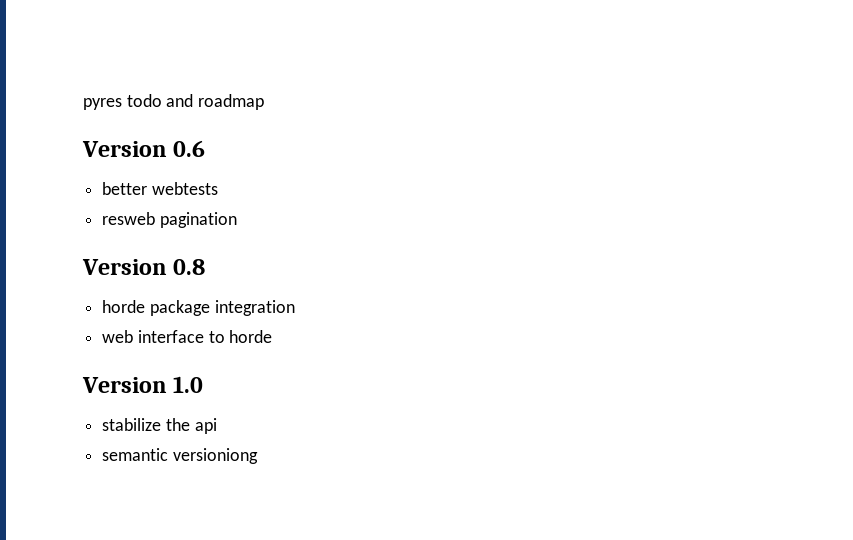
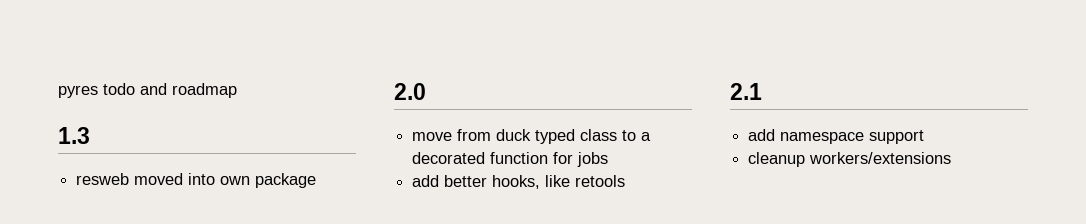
- Version 0.6
- better webtests
- resweb pagination
- Version 0.8
- horde package integration
- web interface to horde
- Version 1.0
- stabilize the api
- semantic versioniong
+ 1.3
+ resweb moved into own package
+ 2.0
+ move from duck typed class to a decorated function for jobs
+ add better hooks, like retools
+ 2.1
+ add namespace support
+ cleanup workers/extensions

